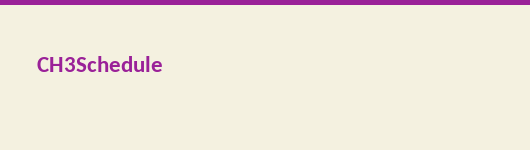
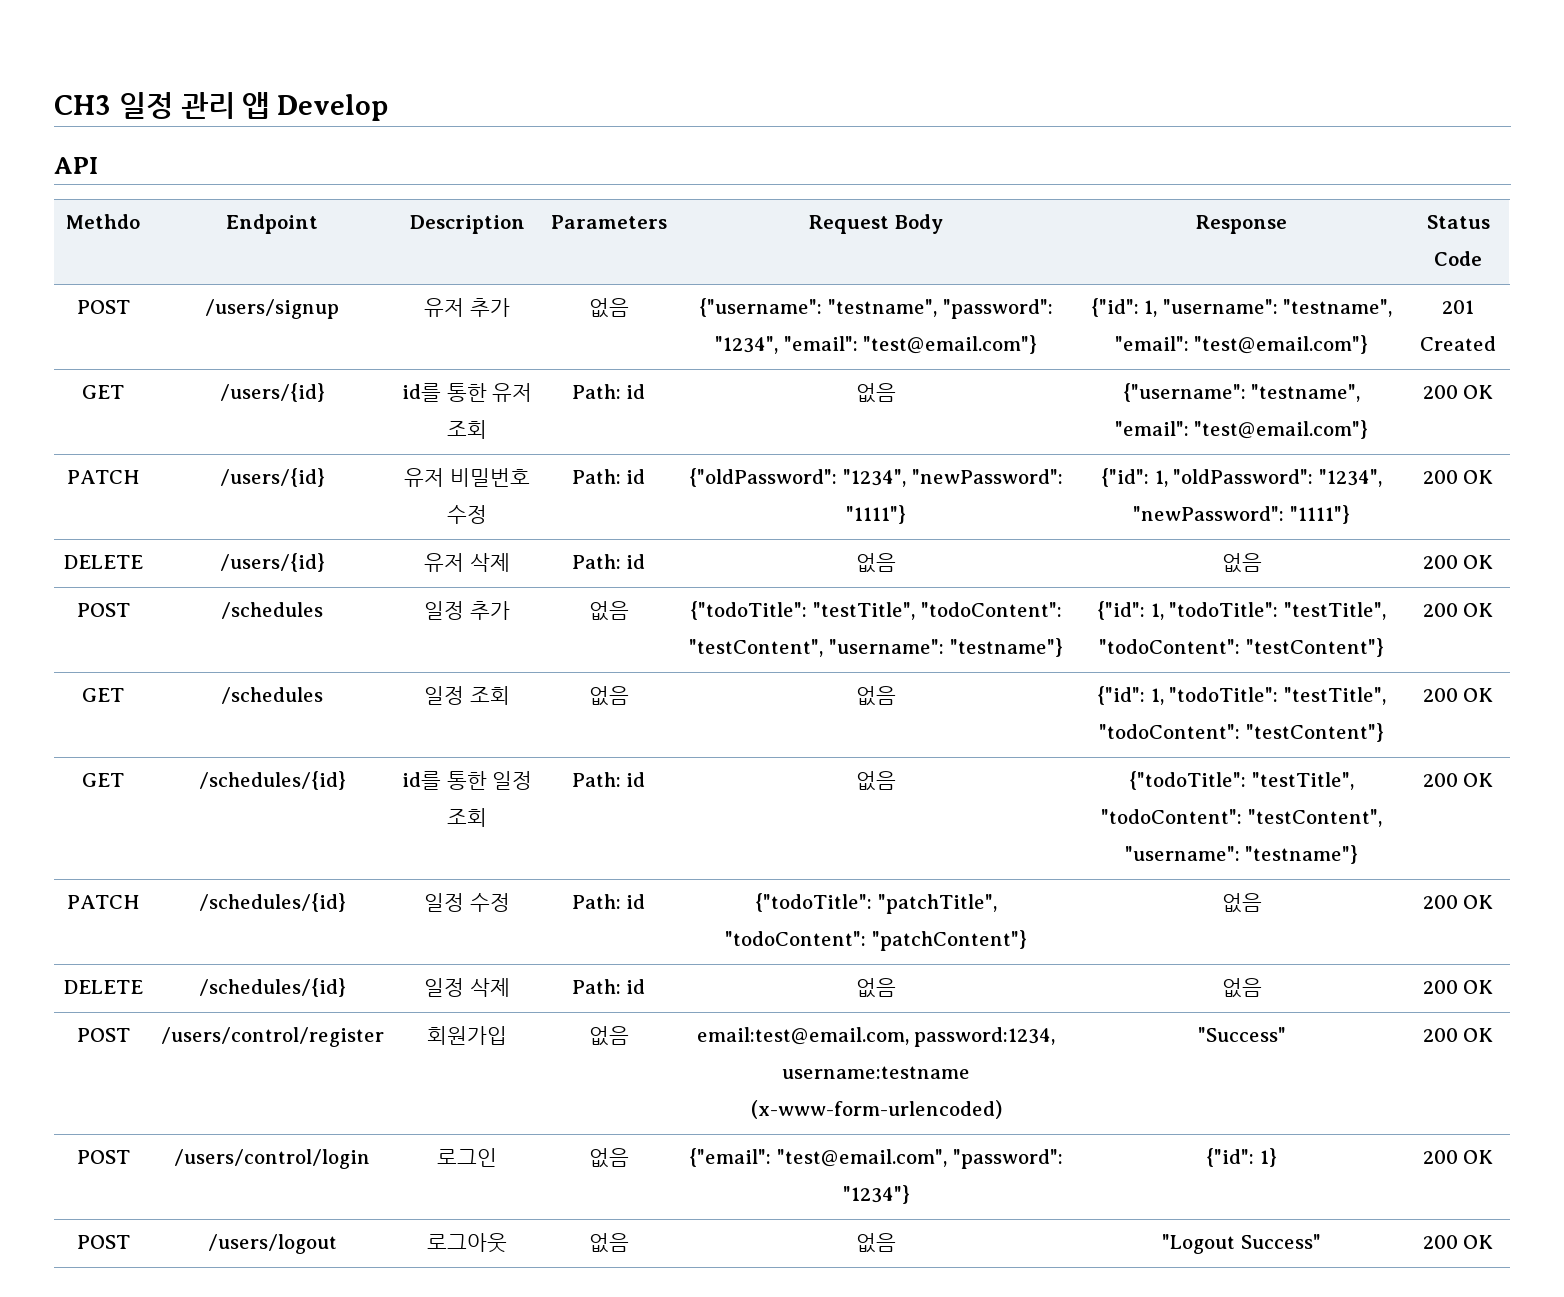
- CH3Schedule
+ CH3 일정 관리 앱 Develop
+ API
+ Methdo | Endpoint | Description | Parameters | Request Body | Response | Status Code
+ POST | /users/signup | 유저 추가 | 없음 | {"username": "testname", "password": "1234", "email": "test@email.com"} | {"id": 1, "username": "testname", "email": "test@email.com"} | 201 Created
+ GET | /users/{id} | id를 통한 유저 조회 | Path: id | 없음 | {"username": "testname", "email": "test@email.com"} | 200 OK
+ PATCH | /users/{id} | 유저 비밀번호 수정 | Path: id | {"oldPassword": "1234", "newPassword": "1111"} | {"id": 1, "oldPassword": "1234", "newPassword": "1111"} | 200 OK
+ DELETE | /users/{id} | 유저 삭제 | Path: id | 없음 | 없음 | 200 OK
+ POST | /schedules | 일정 추가 | 없음 | {"todoTitle": "testTitle", "todoContent": "testContent", "username": "testname"} | {"id": 1, "todoTitle": "testTitle", "todoContent": "testContent"} | 200 OK
+ GET | /schedules | 일정 조회 | 없음 | 없음 | {"id": 1, "todoTitle": "testTitle", "todoContent": "testContent"} | 200 OK
+ GET | /schedules/{id} | id를 통한 일정 조회 | Path: id | 없음 | {"todoTitle": "testTitle", "todoContent": "testContent", "username": "testname"} | 200 OK
+ PATCH | /schedules/{id} | 일정 수정 | Path: id | {"todoTitle": "patchTitle", "todoContent": "patchContent"} | 없음 | 200 OK
+ DELETE | /schedules/{id} | 일정 삭제 | Path: id | 없음 | 없음 | 200 OK
+ POST | /users/control/register | 회원가입 | 없음 | email:test@email.com, password:1234, username:testname (x-www-form-urlencoded) | "Success" | 200 OK
+ POST | /users/control/login | 로그인 | 없음 | {"email": "test@email.com", "password": "1234"} | {"id": 1} | 200 OK
+ POST | /users/logout | 로그아웃 | 없음 | 없음 | "Logout Success" | 200 OK

